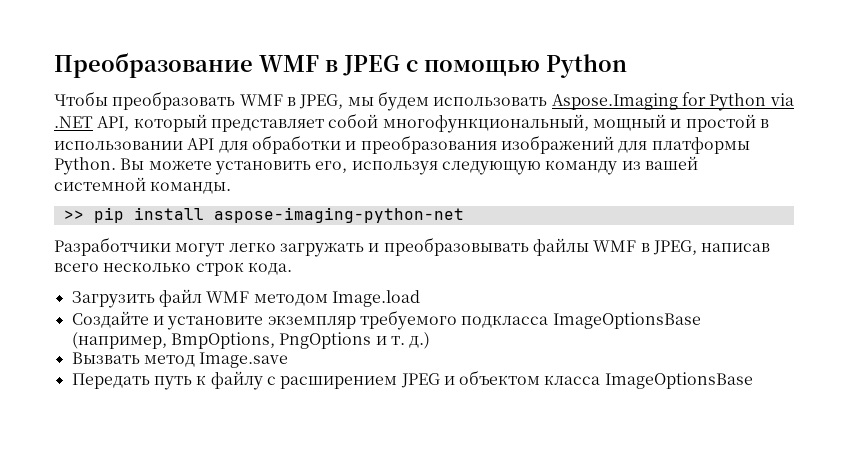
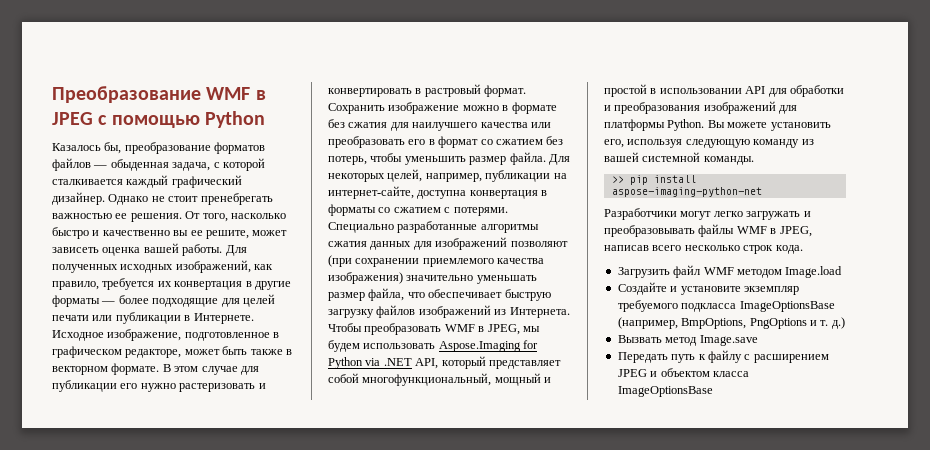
+ Казалось бы, преобразование форматов файлов — обыденная задача, с которой сталкивается каждый графический дизайнер. Однако не стоит пренебрегать важностью ее решения. От того, насколько быстро и качественно вы ее решите, может зависеть оценка вашей работы. Для полученных исходных изображений, как правило, требуется их конвертация в другие форматы — более подходящие для целей печати или публикации в Интернете. Исходное изображение, подготовленное в графическом редакторе, может быть также в векторном формате. В этом случае для публикации его нужно растеризовать и конвертировать в растровый формат. Сохранить изображение можно в формате без сжатия для наилучшего качества или преобразовать его в формат со сжатием без потерь, чтобы уменьшить размер файла. Для некоторых целей, например, публикации на интернет-сайте, доступна конвертация в форматы со сжатием с потерями. Специально разработанные алгоритмы сжатия данных для изображений позволяют (при сохранении приемлемого качества изображения) значительно уменьшать размер файла, что обеспечивает быструю загрузку файлов изображений из Интернета.

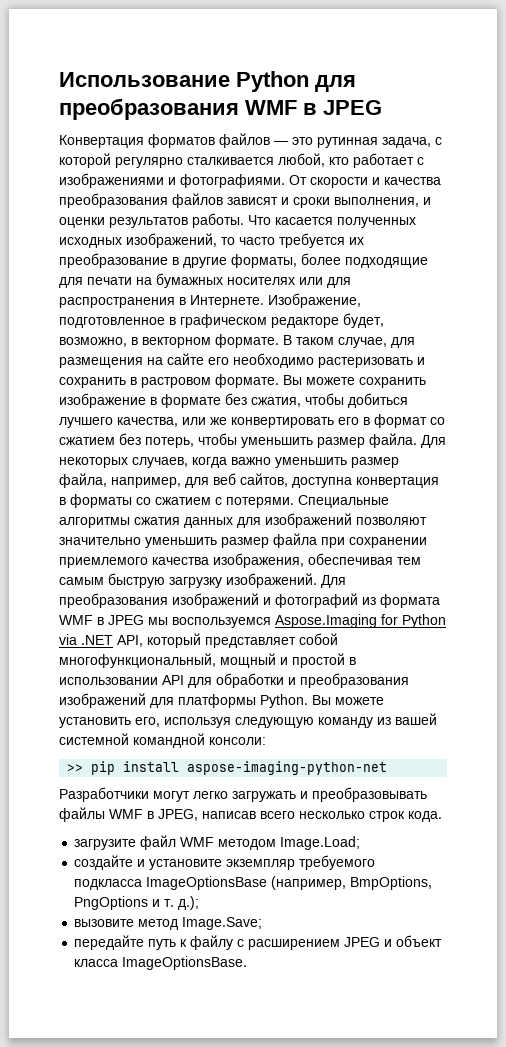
- Преобразование WMF в JPEG с помощью Python
- Казалось бы, преобразование форматов файлов — обыденная задача, с которой сталкивается каждый графический дизайнер. Однако не стоит пренебрегать важностью ее решения. От того, насколько быстро и качественно вы ее решите, может зависеть оценка вашей работы. Для полученных исходных изображений, как правило, требуется их конвертация в другие форматы — более подходящие для целей печати или публикации в Интернете. Исходное изображение, подготовленное в графическом редакторе, может быть также в векторном формате. В этом случае для публикации его нужно растеризовать и конвертировать в растровый формат. Сохранить изображение можно в формате без сжатия для наилучшего качества или преобразовать его в формат со сжатием без потерь, чтобы уменьшить размер файла.
+ Использование Python для преобразования WMF в JPEG
+ Конвертация форматов файлов — это рутинная задача, с которой регулярно сталкивается любой, кто работает с изображениями и фотографиями. От скорости и качества преобразования файлов зависят и сроки выполнения, и оценки результатов работы. Что касается полученных исходных изображений, то часто требуется их преобразование в другие форматы, более подходящие для печати на бумажных носителях или для распространения в Интернете. Изображение, подготовленное в графическом редакторе будет, возможно, в векторном формате. В таком случае, для размещения на сайте его необходимо растеризовать и сохранить в растровом формате. Вы можете сохранить изображение в формате без сжатия, чтобы добиться лучшего качества, или же конвертировать его в формат со сжатием без потерь, чтобы уменьшить размер файла.
- Для некоторых целей, например, публикации на интернет-сайте, доступна конвертация в форматы со сжатием с потерями.
+ Для некоторых случаев, когда важно уменьшить размер файла, например, для веб сайтов, доступна конвертация в форматы со сжатием с потерями.
- Специально разработанные алгоритмы сжатия данных для изображений позволяют (при сохранении приемлемого качества изображения) значительно уменьшать размер файла, что обеспечивает быструю загрузку файлов изображений из Интернета. Чтобы преобразовать WMF в JPEG, мы будем использовать Aspose.Imaging for Python via .NET API, который представляет собой многофункциональный, мощный и простой в использовании API для обработки и преобразования изображений для платформы Python.
+ Специальные алгоритмы сжатия данных для изображений позволяют значительно уменьшить размер файла при сохранении приемлемого качества изображения, обеспечивая тем самым быструю загрузку изображений. Для преобразования изображений и фотографий из формата WMF в JPEG мы воспользуемся Aspose.Imaging for Python via .NET API, который представляет собой многофункциональный, мощный и простой в использовании API для обработки и преобразования изображений для платформы Python.
- Вы можете установить его, используя следующую команду из вашей системной команды.
+ Вы можете установить его, используя следующую команду из вашей системной командной консоли:
- Загрузить файл WMF методом Image.load
- Создайте и установите экземпляр требуемого подкласса ImageOptionsBase (например, BmpOptions, PngOptions и т. д.)
- Вызвать метод Image.save
- Передать путь к файлу с расширением JPEG и объектом класса ImageOptionsBase
+ загрузите файл WMF методом Image.Load;
+ создайте и установите экземпляр требуемого подкласса ImageOptionsBase (например, BmpOptions, PngOptions и т. д.);
+ вызовите метод Image.Save;
+ передайте путь к файлу с расширением JPEG и объект класса ImageOptionsBase.

